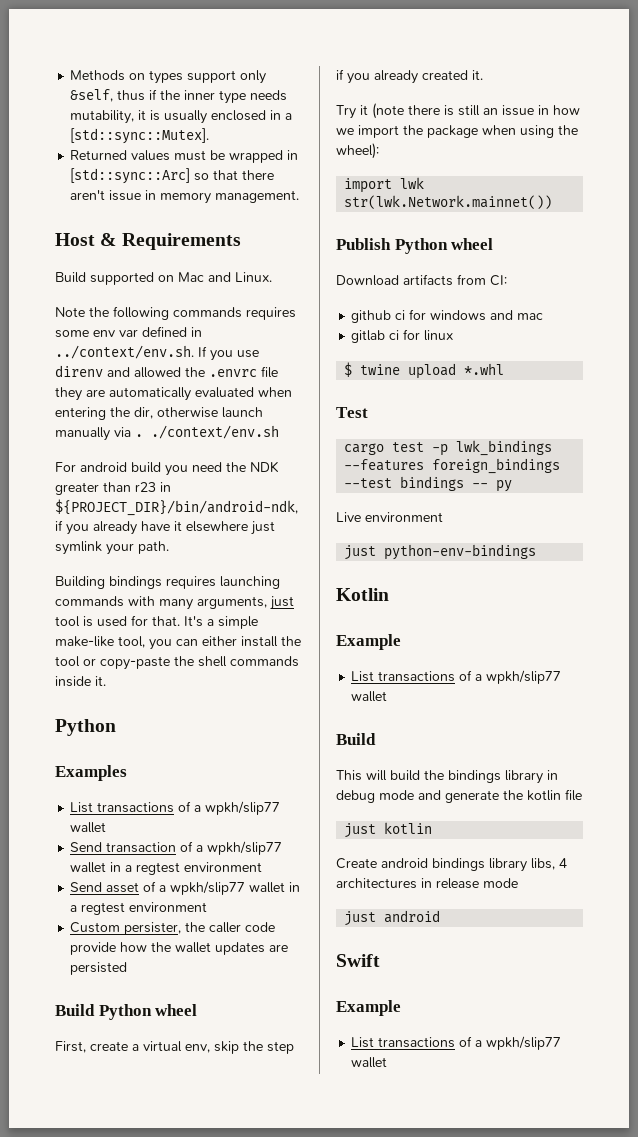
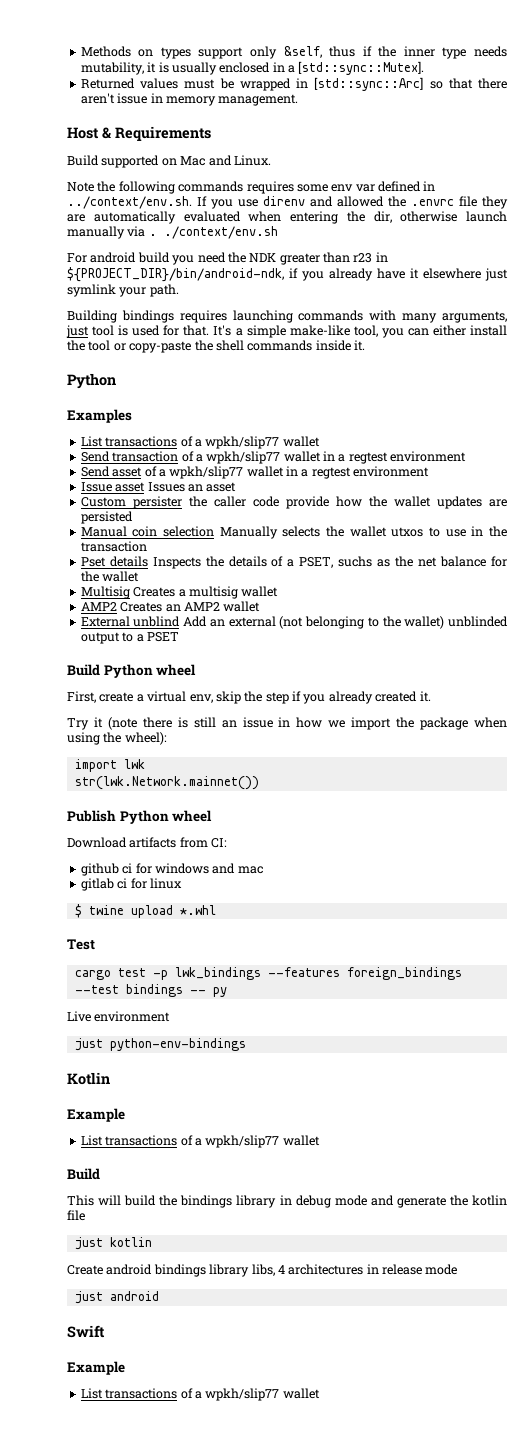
+ Issue asset Issues an asset
- Custom persister, the caller code provide how the wallet updates are persisted
+ Custom persister the caller code provide how the wallet updates are persisted
+ Manual coin selection Manually selects the wallet utxos to use in the transaction
+ Pset details Inspects the details of a PSET, suchs as the net balance for the wallet
+ Multisig Creates a multisig wallet
+ AMP2 Creates an AMP2 wallet
+ External unblind Add an external (not belonging to the wallet) unblinded output to a PSET

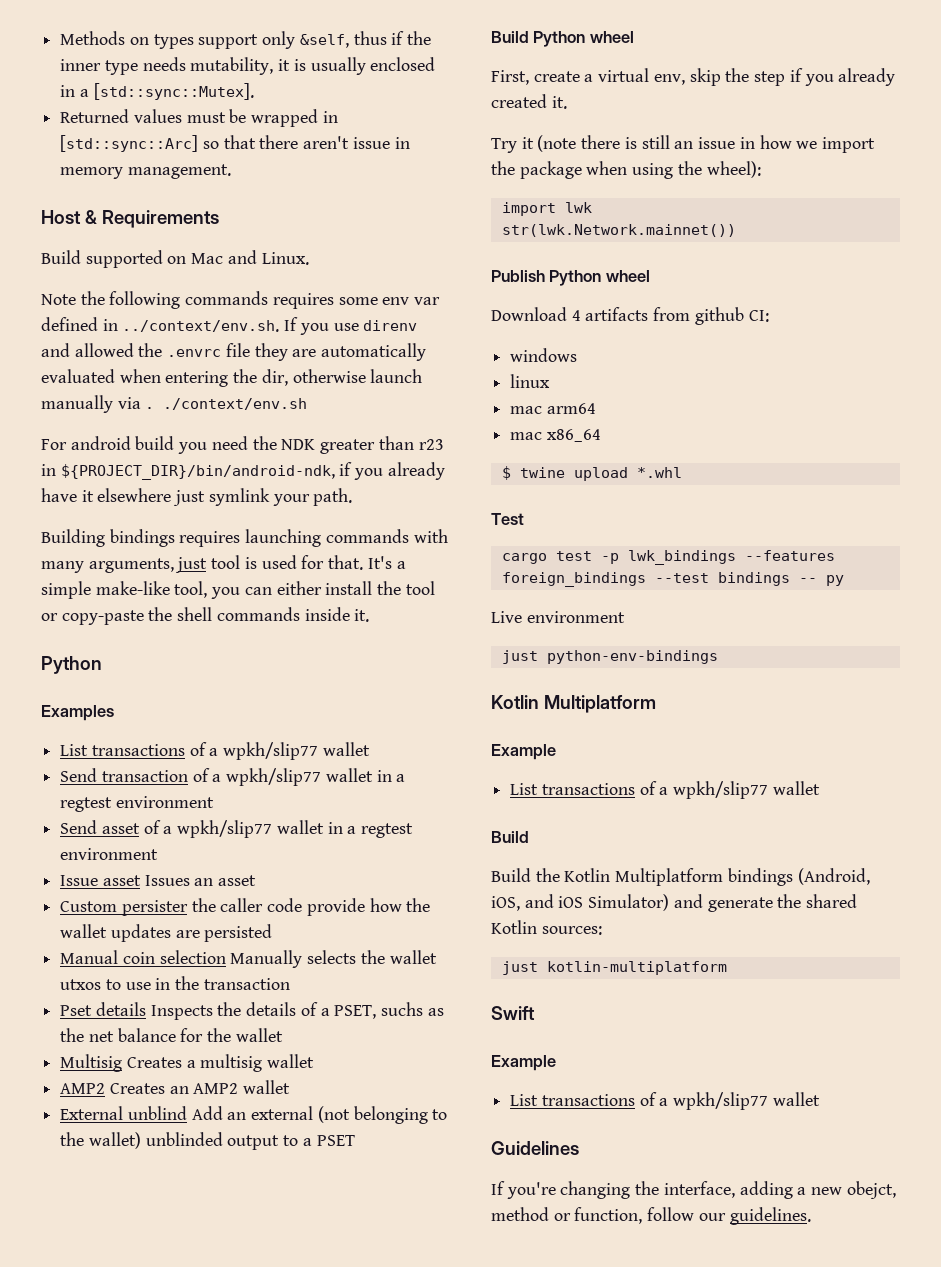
- Download artifacts from CI:
+ Download 4 artifacts from github CI:
- github ci for windows and mac
- gitlab ci for linux
+ windows
+ linux
+ mac arm64
+ mac x86_64
  just python-env-bindings
- Kotlin
+ Kotlin Multiplatform
- This will build the bindings library in debug mode and generate the kotlin file
- just kotlin
- Create android bindings library libs, 4 architectures in release mode
- just android
+ Build the Kotlin Multiplatform bindings (Android, iOS, and iOS Simulator) and generate the shared Kotlin sources:
+ just kotlin-multiplatform
+ Guidelines
+ If you're changing the interface, adding a new obejct, method or function, follow our guidelines.

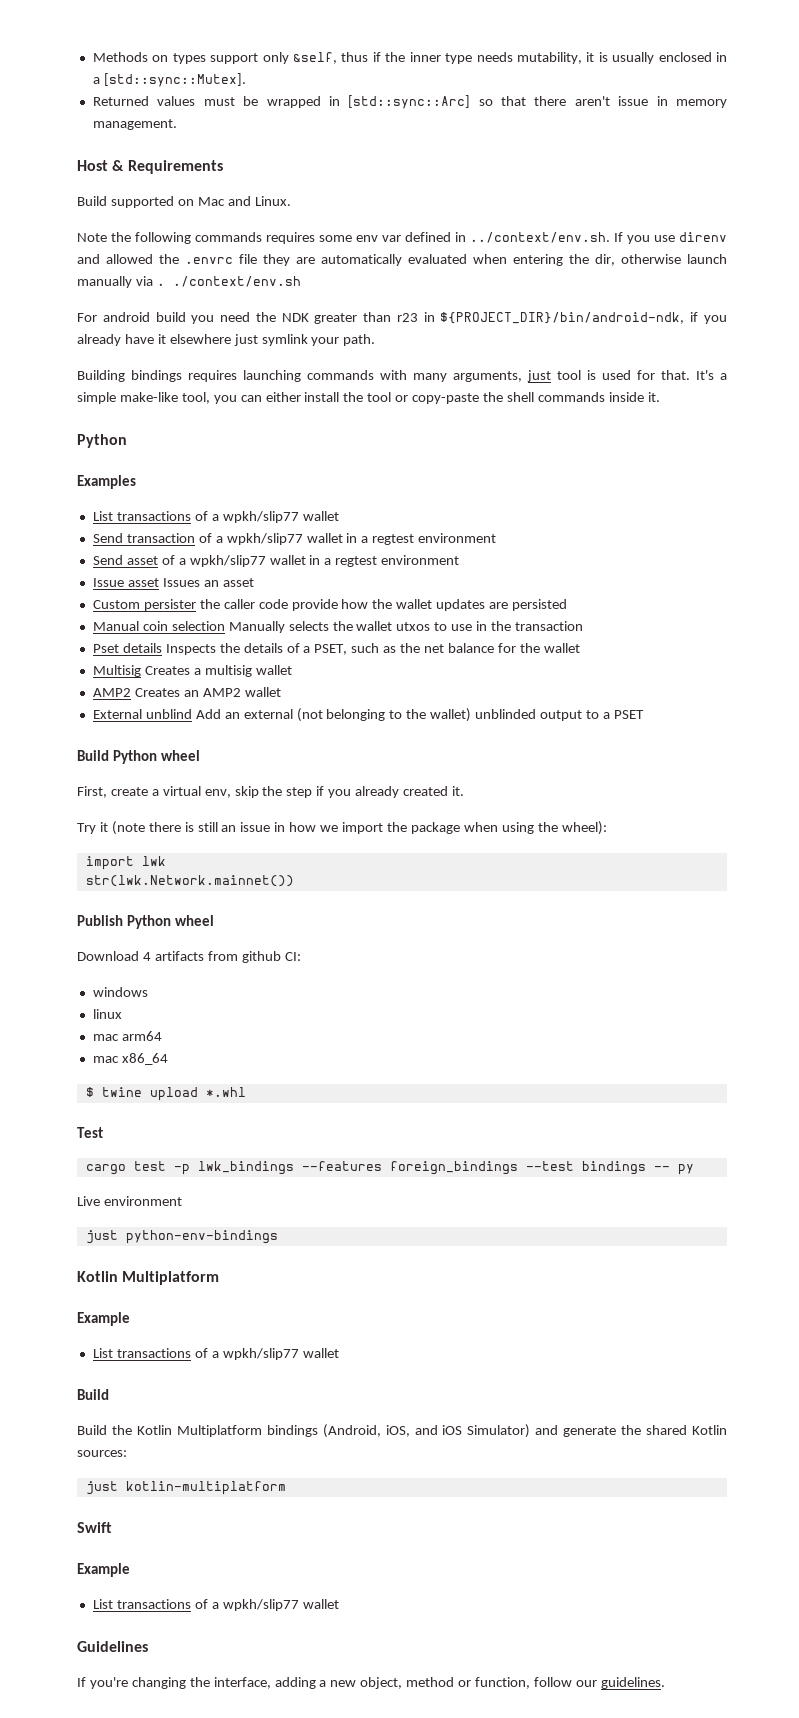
- Pset details Inspects the details of a PSET, suchs as the net balance for the wallet
+ Pset details Inspects the details of a PSET, such as the net balance for the wallet
- If you're changing the interface, adding a new obejct, method or function, follow our guidelines.
+ If you're changing the interface, adding a new object, method or function, follow our guidelines.

